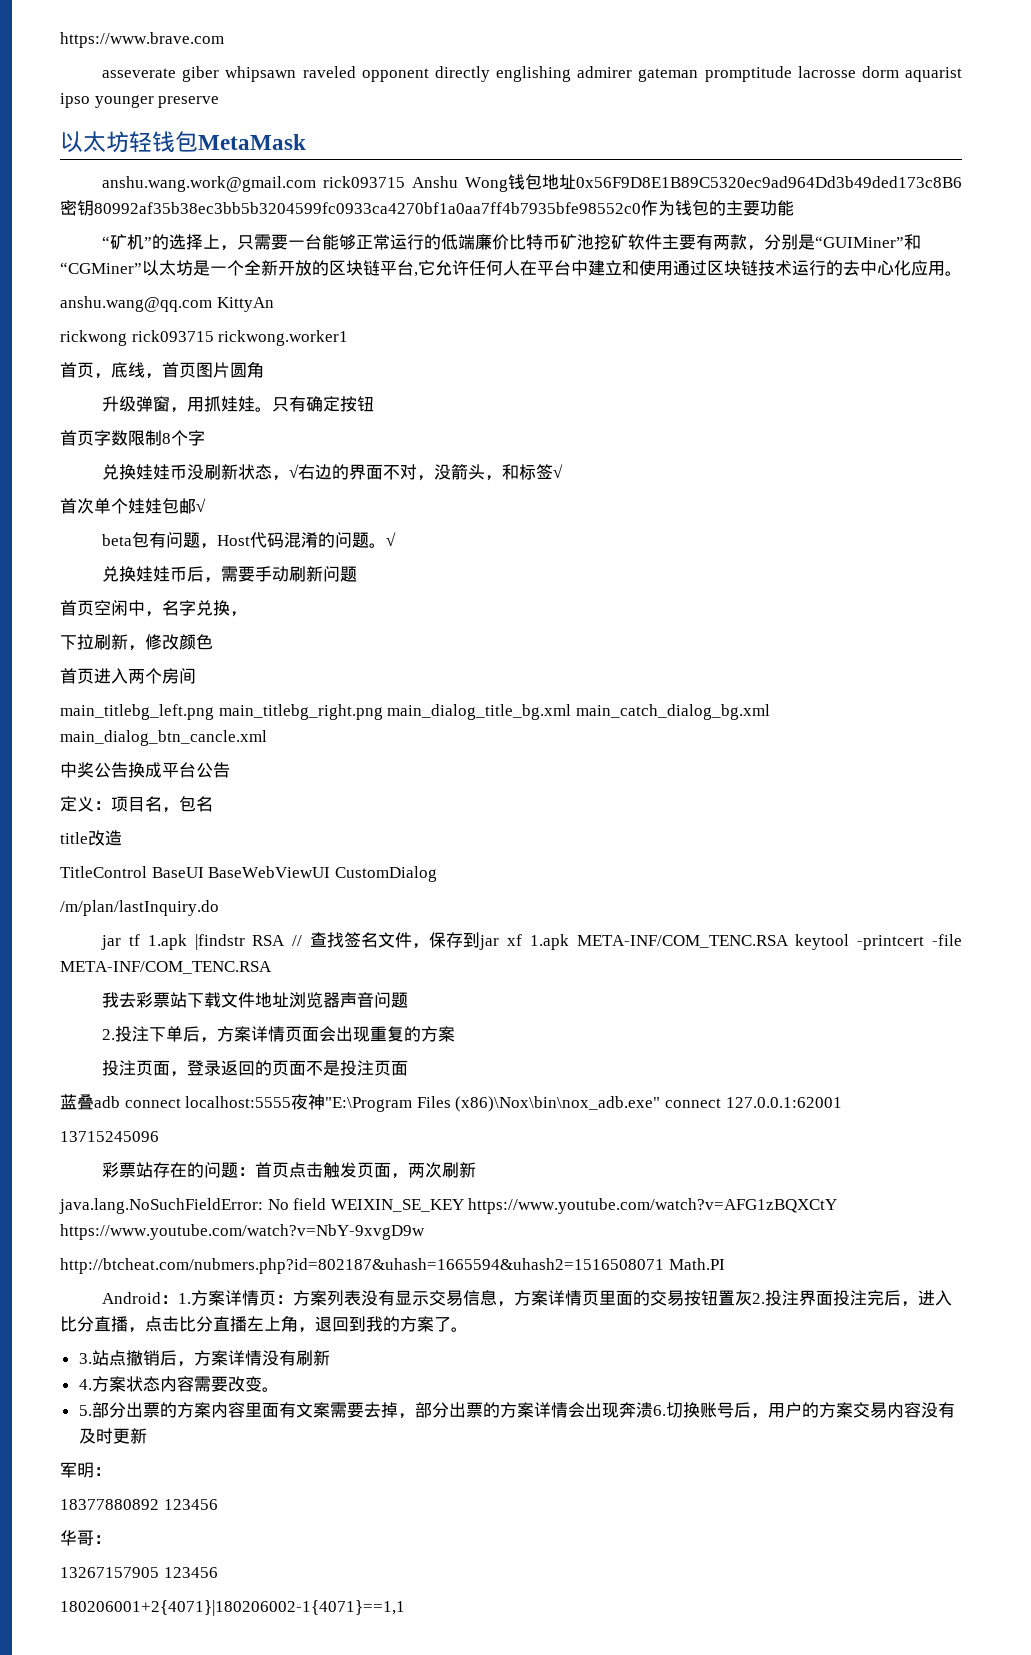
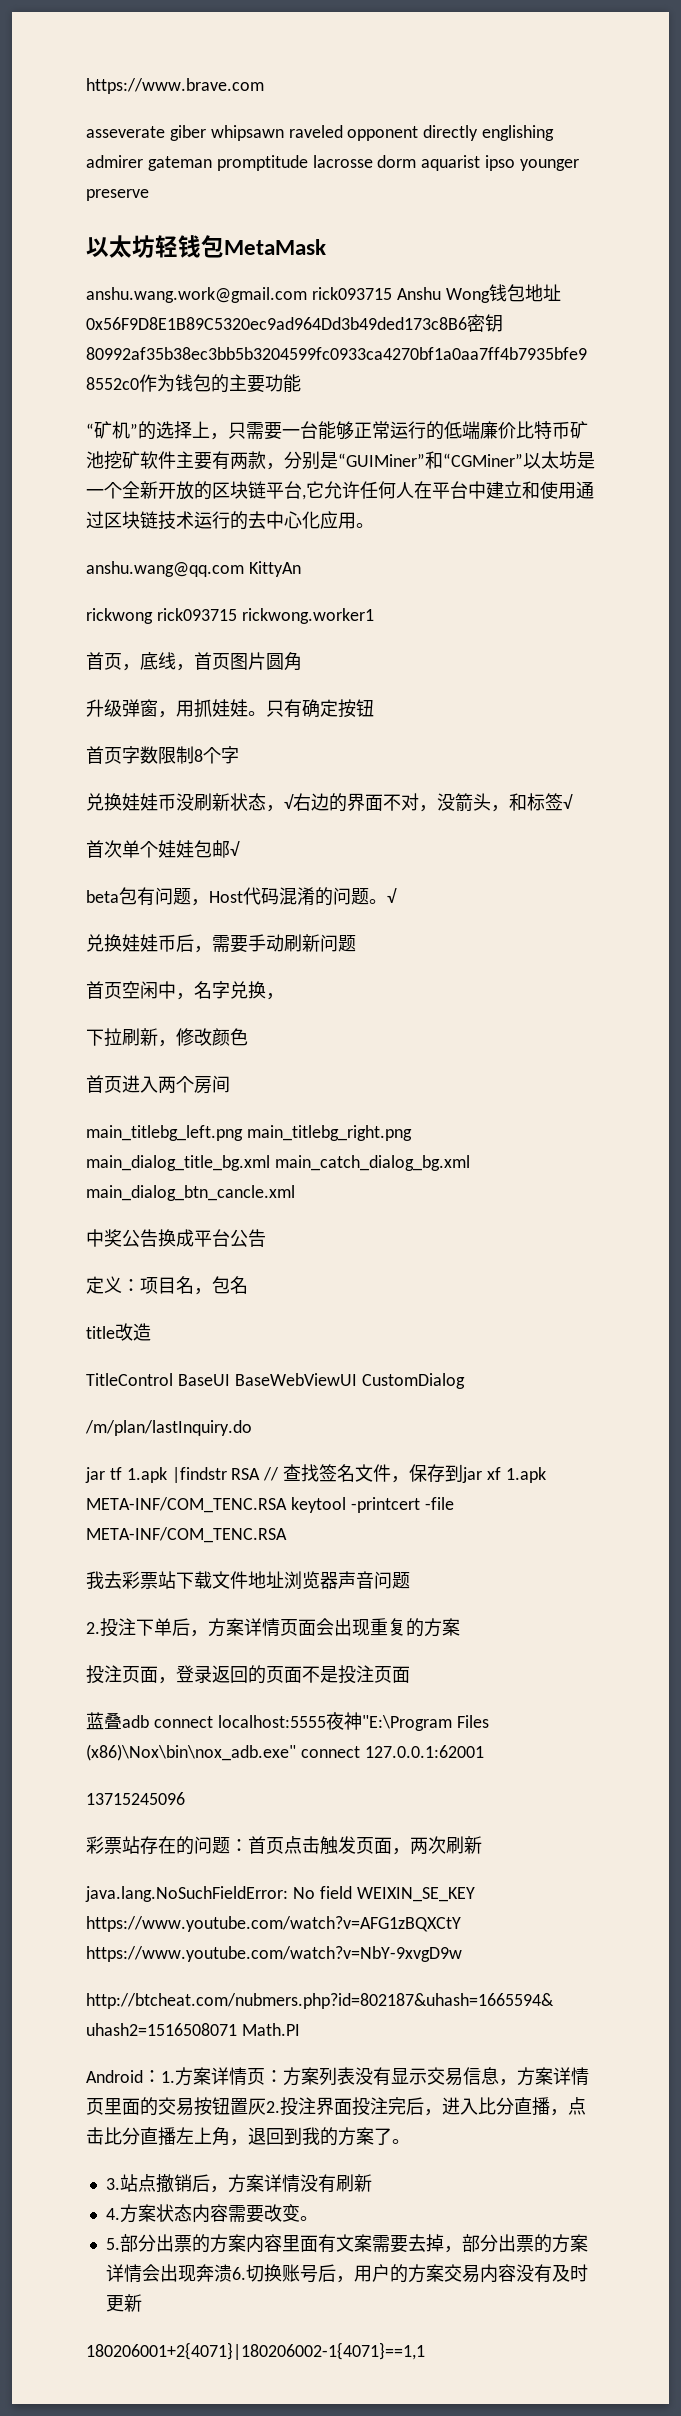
- 军明：
- 18377880892 123456
- 华哥：
- 13267157905 123456

